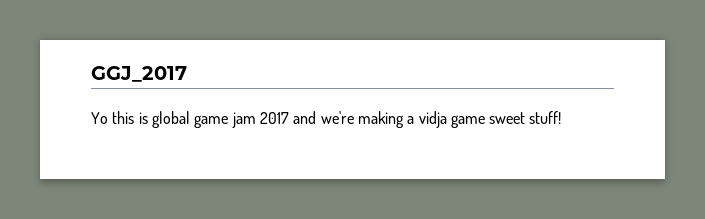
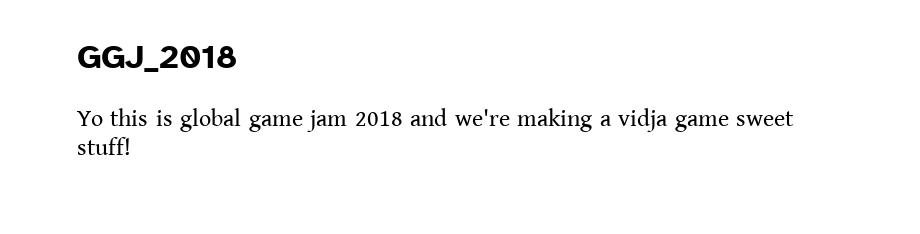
- GGJ_2017
+ GGJ_2018
- Yo this is global game jam 2017 and we're making a vidja game sweet stuff!
+ Yo this is global game jam 2018 and we're making a vidja game sweet stuff!

